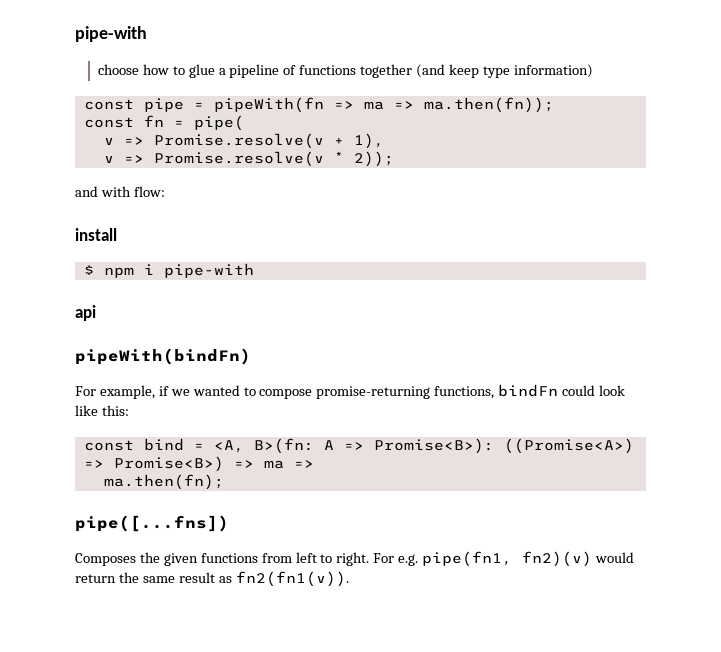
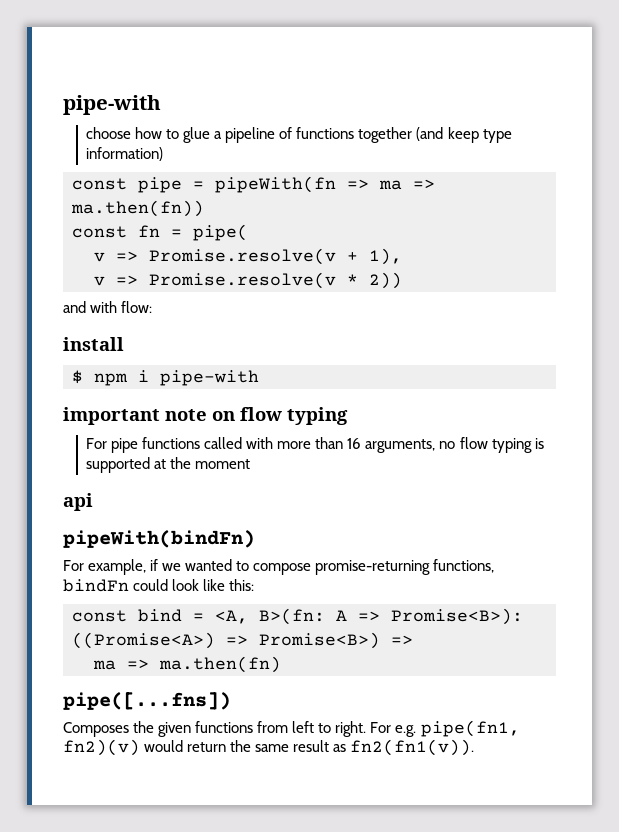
- const pipe = pipeWith(fn => ma => ma.then(fn));
+ const pipe = pipeWith(fn => ma => ma.then(fn))
- v => Promise.resolve(v * 2));
+ v => Promise.resolve(v * 2))
+ important note on flow typing
+ For pipe functions called with more than 16 arguments, no flow typing is supported at the moment
- const bind = <A, B>(fn: A => Promise<B>): ((Promise<A>) => Promise<B>) => ma =>
- ma.then(fn);
+ const bind = <A, B>(fn: A => Promise<B>): ((Promise<A>) => Promise<B>) =>
+ ma => ma.then(fn)

